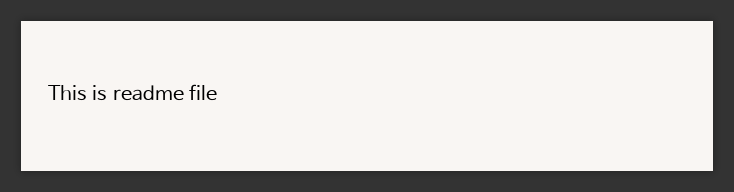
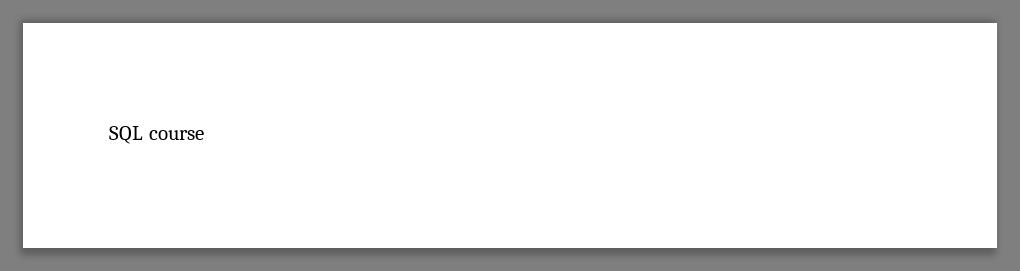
- This is readme file
+ SQL course

